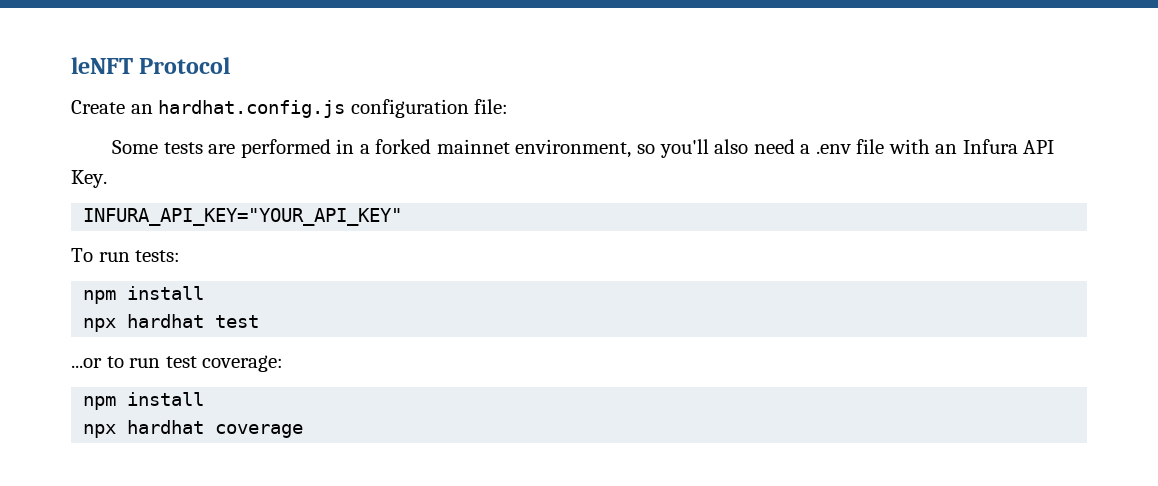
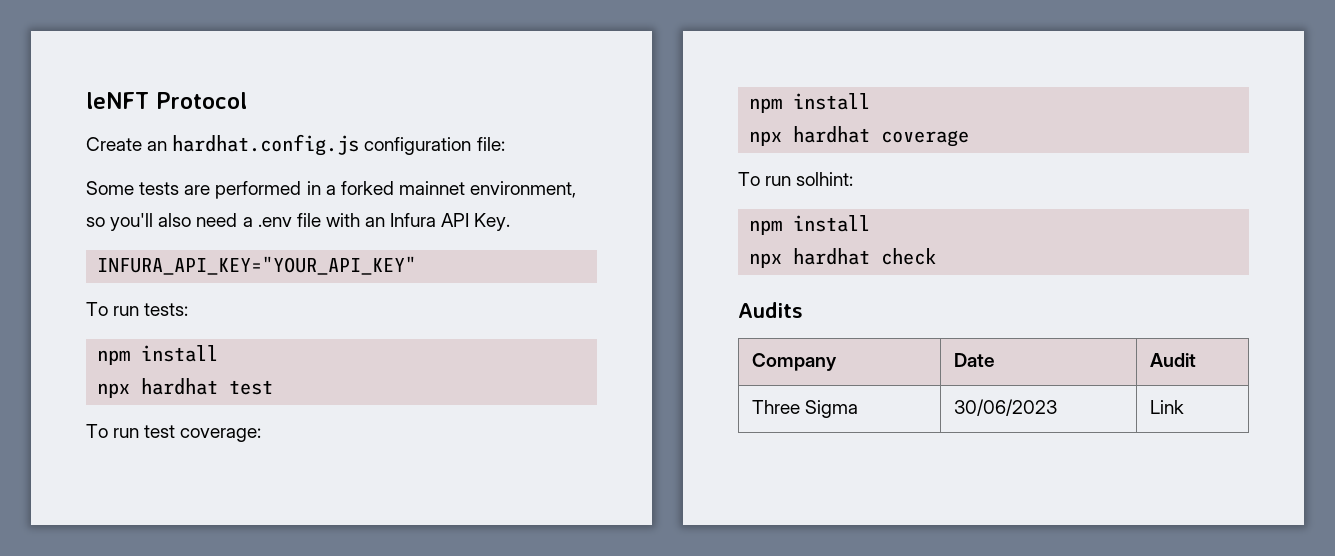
- ...or to run test coverage:
+ To run test coverage:
+ To run solhint:
+ npm install
+ npx hardhat check
+ Audits
+ Company | Date | Audit
+ Three Sigma | 30/06/2023 | Link

